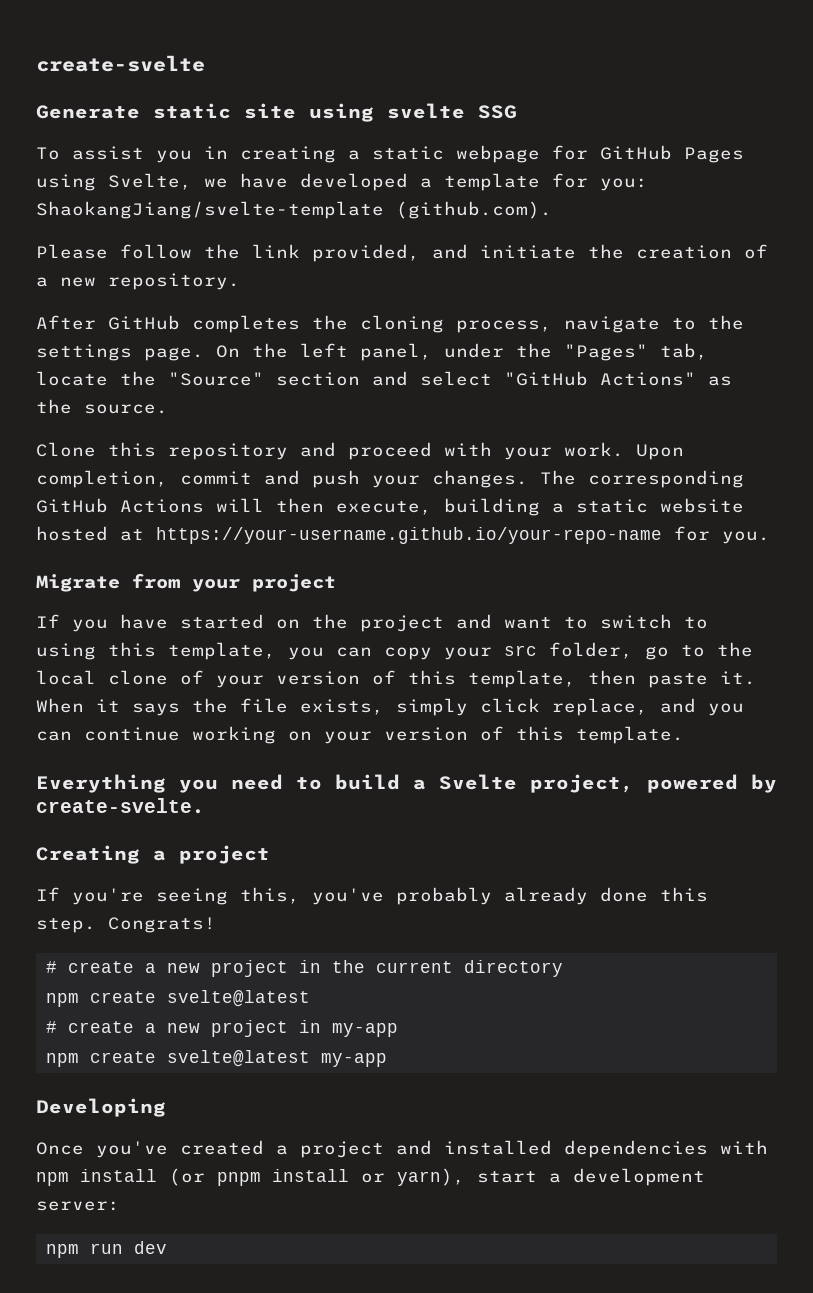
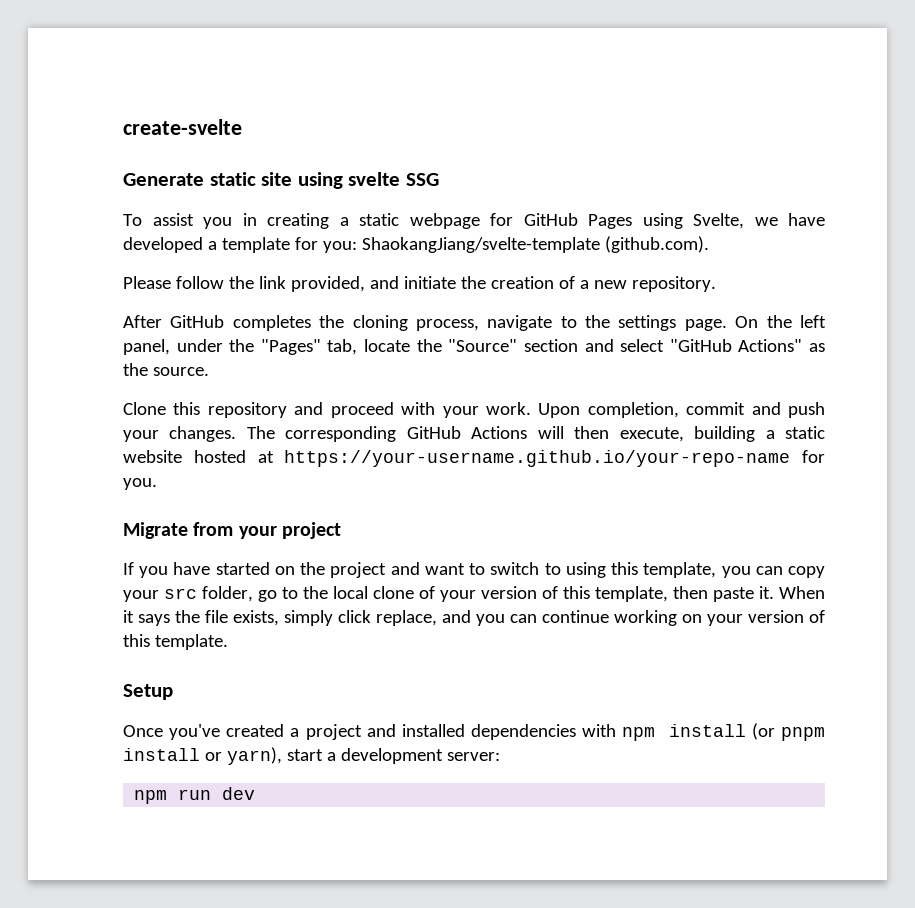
- Everything you need to build a Svelte project, powered by create-svelte.
- Creating a project
- If you're seeing this, you've probably already done this step. Congrats!
- # create a new project in the current directory
- npm create svelte@latest
- # create a new project in my-app
- npm create svelte@latest my-app
- Developing
+ Setup

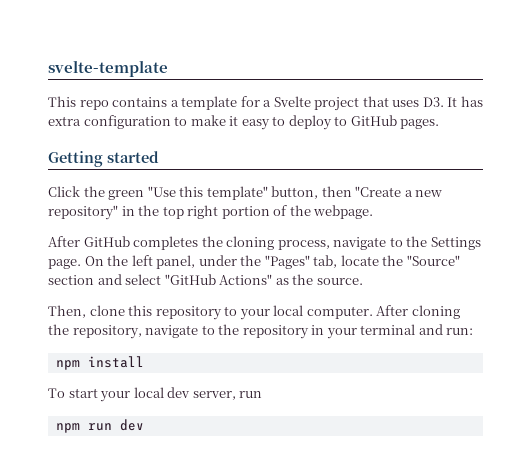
- create-svelte
- Generate static site using svelte SSG
- To assist you in creating a static webpage for GitHub Pages using Svelte, we have developed a template for you: ShaokangJiang/svelte-template (github.com).
- Please follow the link provided, and initiate the creation of a new repository.
+ svelte-template
+ This repo contains a template for a Svelte project that uses D3. It has extra configuration to make it easy to deploy to GitHub pages.
+ Getting started
+ Click the green "Use this template" button, then "Create a new repository" in the top right portion of the webpage.
- After GitHub completes the cloning process, navigate to the settings page.
+ After GitHub completes the cloning process, navigate to the Settings page.
- Clone this repository and proceed with your work. Upon completion, commit and push your changes. The corresponding GitHub Actions will then execute, building a static website hosted at https://your-username.github.io/your-repo-name for you.
- Migrate from your project
- If you have started on the project and want to switch to using this template, you can copy your src folder, go to the local clone of your version of this template, then paste it. When it says the file exists, simply click replace, and you can continue working on your version of this template.
- Setup
- Once you've created a project and installed dependencies with npm install (or pnpm install or yarn), start a development server:
+ Then, clone this repository to your local computer. After cloning the repository, navigate to the repository in your terminal and run:
+ npm install
+ To start your local dev server, run

